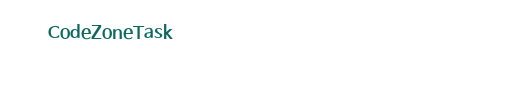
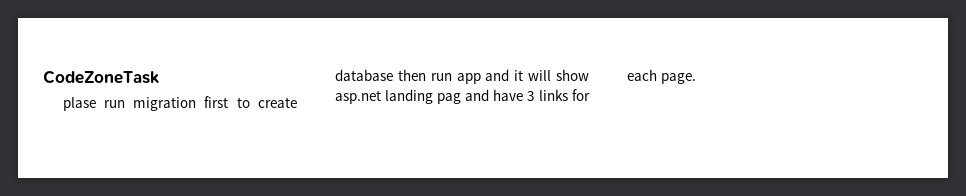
+ plase run migration first to create database then run app and it will show asp.net landing pag and have 3 links for each page.

